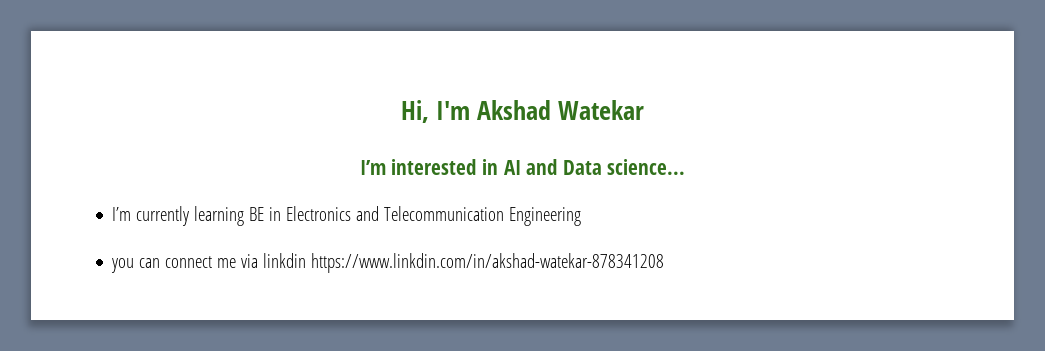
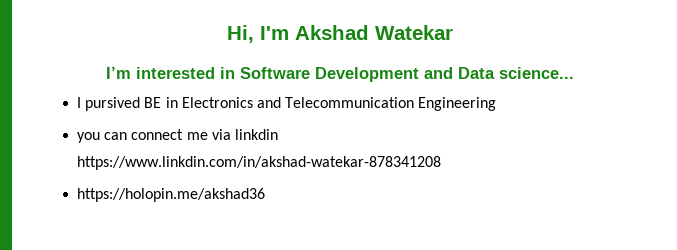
- I’m interested in AI and Data science...
+ I’m interested in Software Development and Data science...
- I’m currently learning BE in Electronics and Telecommunication Engineering
+ I pursived BE in Electronics and Telecommunication Engineering
+ https://holopin.me/akshad36

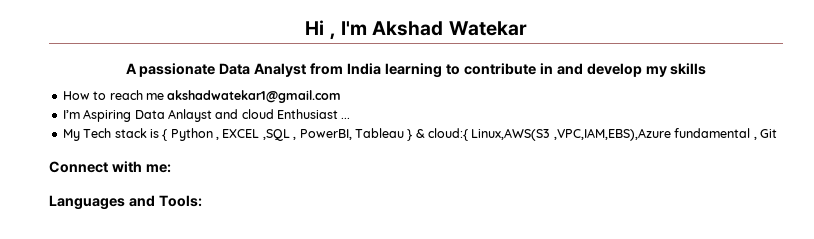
- Hi, I'm Akshad Watekar
+ Hi , I'm Akshad Watekar
- I’m interested in Software Development and Data science...
- I pursived BE in Electronics and Telecommunication Engineering
- you can connect me via linkdin https://www.linkdin.com/in/akshad-watekar-878341208
- https://holopin.me/akshad36
+ A passionate Data Analyst from India learning to contribute in and develop my skills
+ How to reach me akshadwatekar1@gmail.com
+ I’m Aspiring Data Anlayst and cloud Enthusiast ...
+ My Tech stack is { Python , EXCEL ,SQL , PowerBI, Tableau } & cloud:{ Linux,AWS(S3 ,VPC,IAM,EBS),Azure fundamental , Git
+ Connect with me:
+ Languages and Tools:

